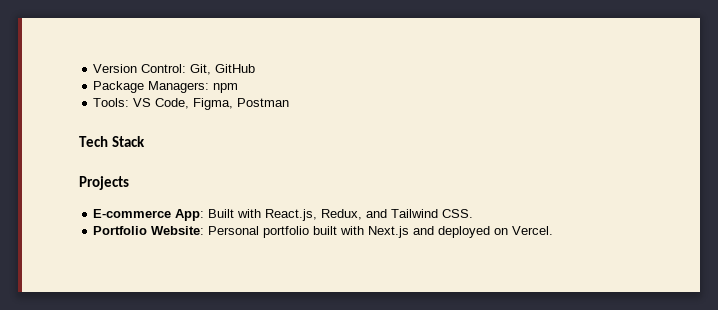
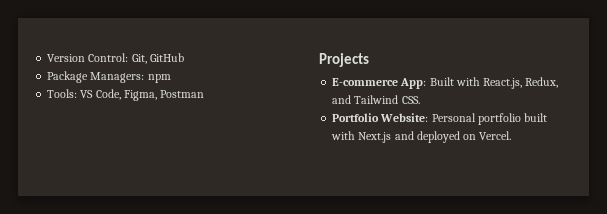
- Tech Stack

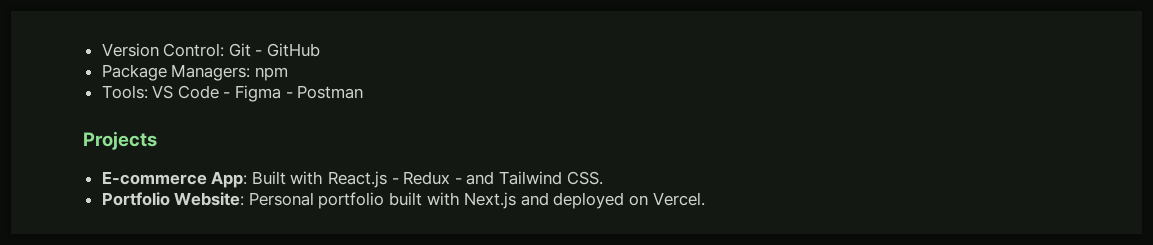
- Version Control: Git, GitHub
+ Version Control: Git - GitHub
- Tools: VS Code, Figma, Postman
+ Tools: VS Code - Figma - Postman
- E-commerce App: Built with React.js, Redux, and Tailwind CSS.
+ E-commerce App: Built with React.js - Redux - and Tailwind CSS.

